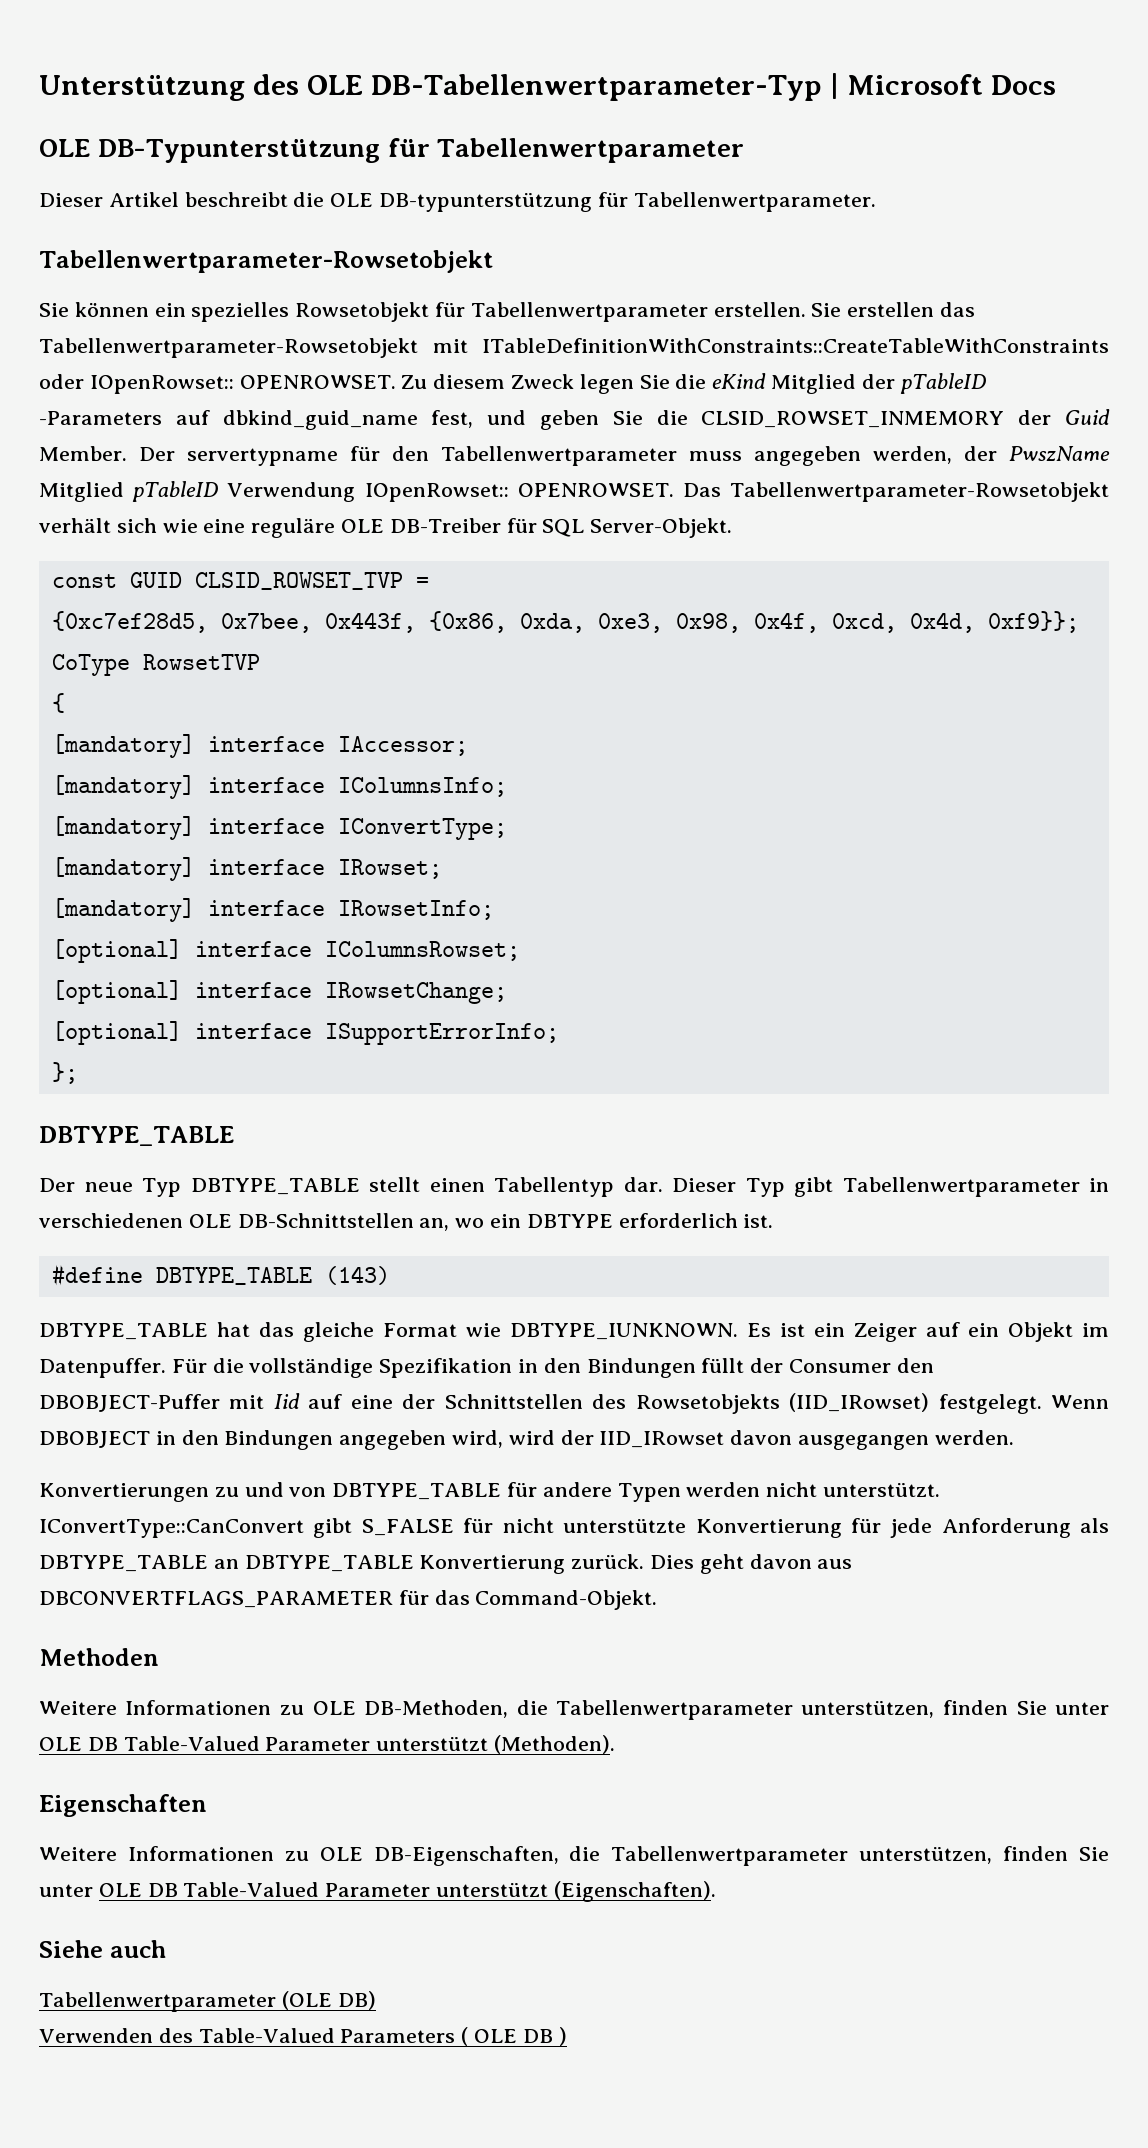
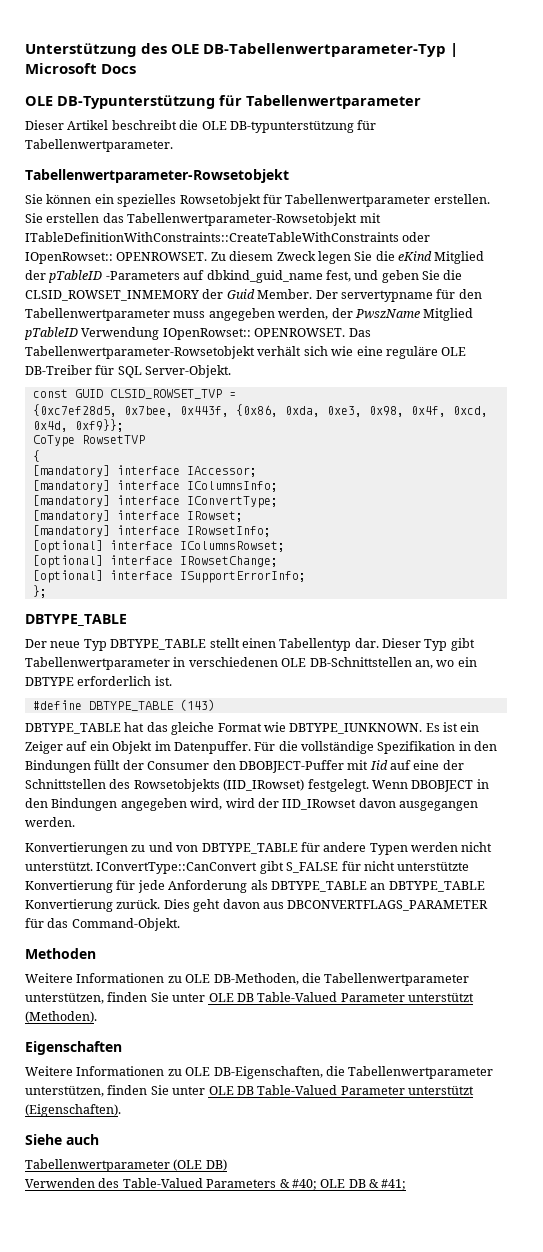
- Verwenden des Table-Valued Parameters ( OLE DB )
+ Verwenden des Table-Valued Parameters & #40; OLE DB & #41;

